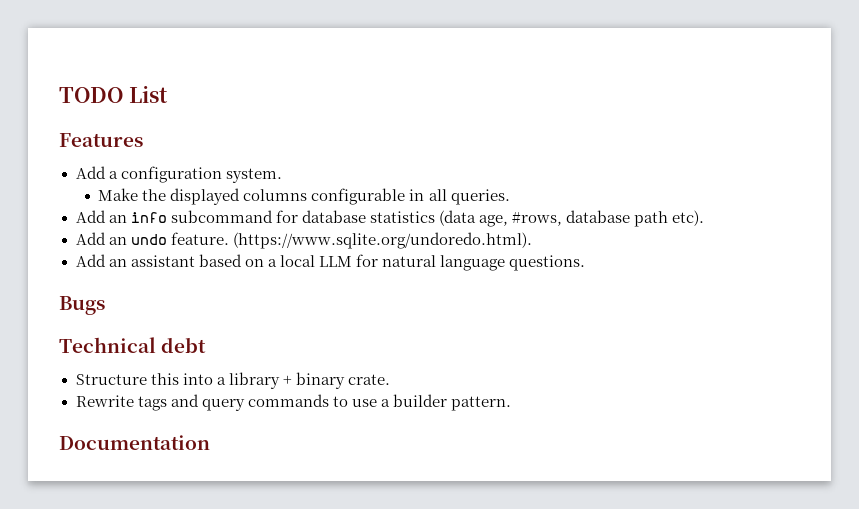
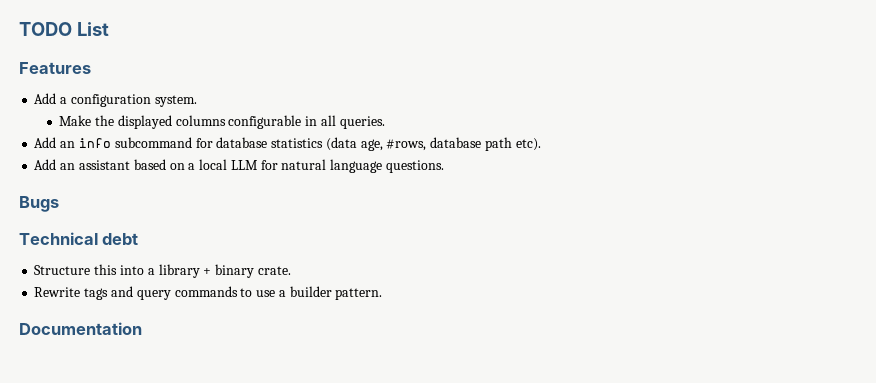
- Add an undo feature. (https://www.sqlite.org/undoredo.html).

